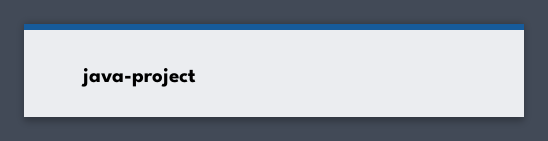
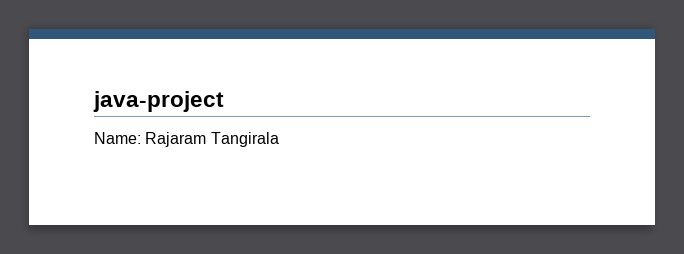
+ Name: Rajaram Tangirala

